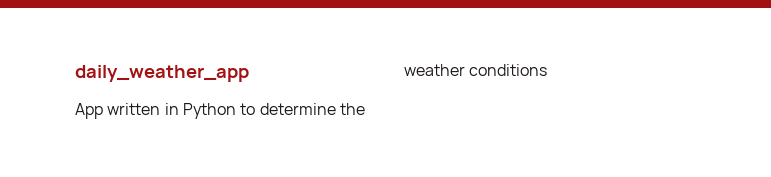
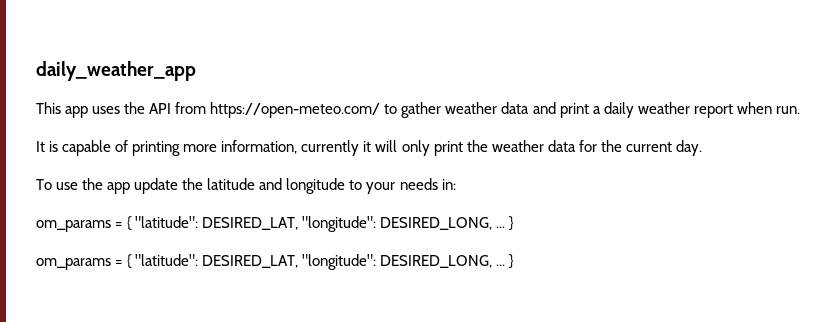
- App written in Python to determine the weather conditions
+ This app uses the API from https://open-meteo.com/ to gather weather data and print a daily weather report when run.
+ It is capable of printing more information, currently it will only print the weather data for the current day.
+ To use the app update the latitude and longitude to your needs in:
+ om_params = { "latitude": DESIRED_LAT, "longitude": DESIRED_LONG, ... }
+ om_params = { "latitude": DESIRED_LAT, "longitude": DESIRED_LONG, ... }

